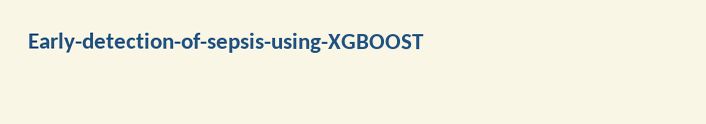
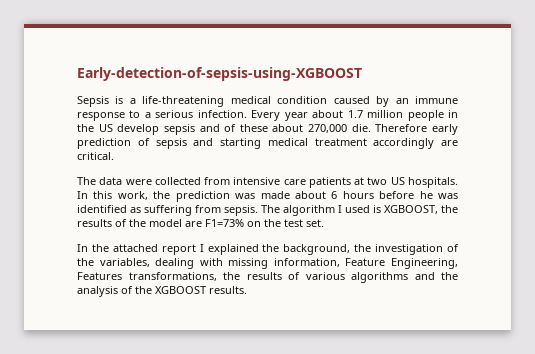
+ Sepsis is a life-threatening medical condition caused by an immune response to a serious infection. Every year about 1.7 million people in the US develop sepsis and of these about 270,000 die. Therefore early prediction of sepsis and starting medical treatment accordingly are critical.
+ The data were collected from intensive care patients at two US hospitals. In this work, the prediction was made about 6 hours before he was identified as suffering from sepsis. The algorithm I used is XGBOOST, the results of the model are F1=73% on the test set.
+ In the attached report I explained the background, the investigation of the variables, dealing with missing information, Feature Engineering, Features transformations, the results of various algorithms and the analysis of the XGBOOST results.

